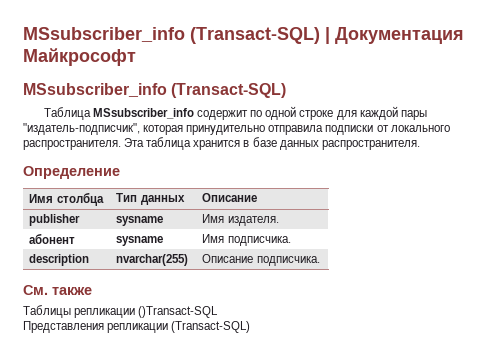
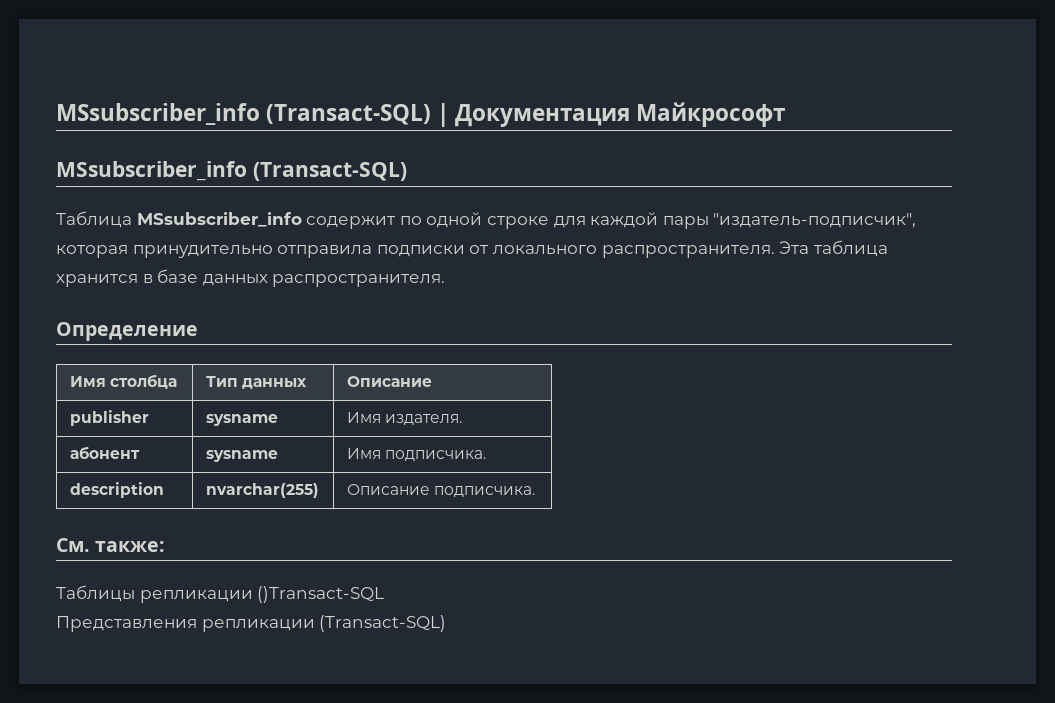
- См. также
+ См. также:

